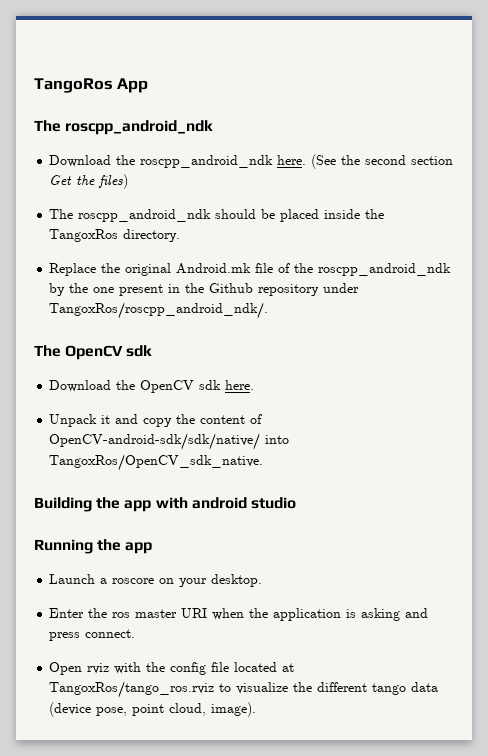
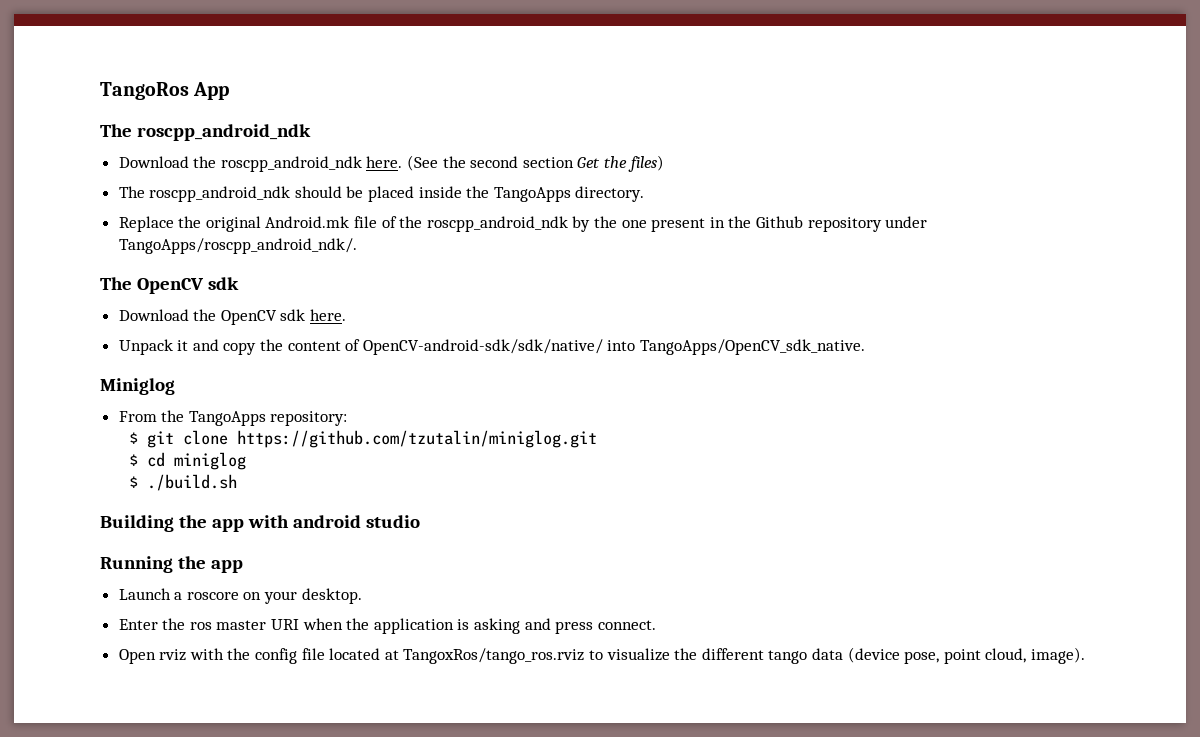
- The roscpp_android_ndk should be placed inside the TangoxRos directory.
+ The roscpp_android_ndk should be placed inside the TangoApps directory.
- Replace the original Android.mk file of the roscpp_android_ndk by the one present in the Github repository under TangoxRos/roscpp_android_ndk/.
+ Replace the original Android.mk file of the roscpp_android_ndk by the one present in the Github repository under TangoApps/roscpp_android_ndk/.
- Unpack it and copy the content of OpenCV-android-sdk/sdk/native/ into TangoxRos/OpenCV_sdk_native.
+ Unpack it and copy the content of OpenCV-android-sdk/sdk/native/ into TangoApps/OpenCV_sdk_native.
+ Miniglog
+ From the TangoApps repository:
+ $ git clone https://github.com/tzutalin/miniglog.git
+ $ cd miniglog
+ $ ./build.sh

